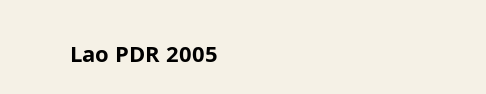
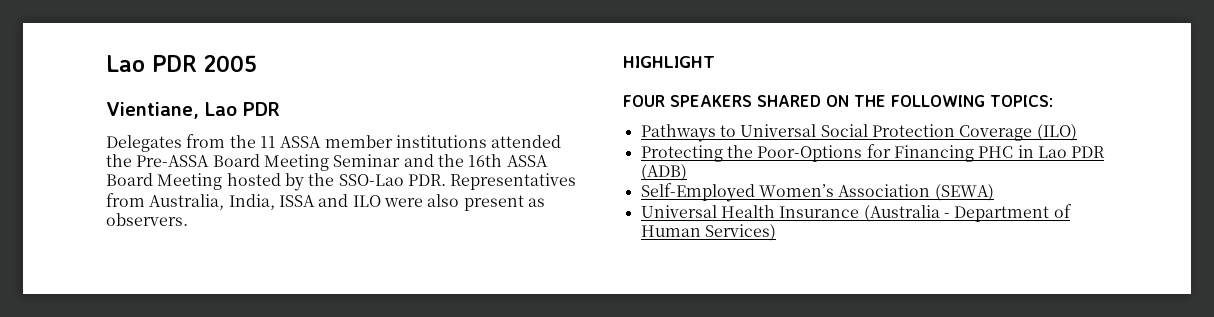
+ Vientiane, Lao PDR
+ Delegates from the 11 ASSA member institutions attended the Pre-ASSA Board Meeting Seminar and the 16th ASSA Board Meeting hosted by the SSO-Lao PDR. Representatives from Australia, India, ISSA and ILO were also present as observers.
+ HIGHLIGHT
+ FOUR SPEAKERS SHARED ON THE FOLLOWING TOPICS:
+ Pathways to Universal Social Protection Coverage (ILO)
+ Protecting the Poor-Options for Financing PHC in Lao PDR (ADB)
+ Self-Employed Women’s Association (SEWA)
+ Universal Health Insurance (Australia - Department of Human Services)

